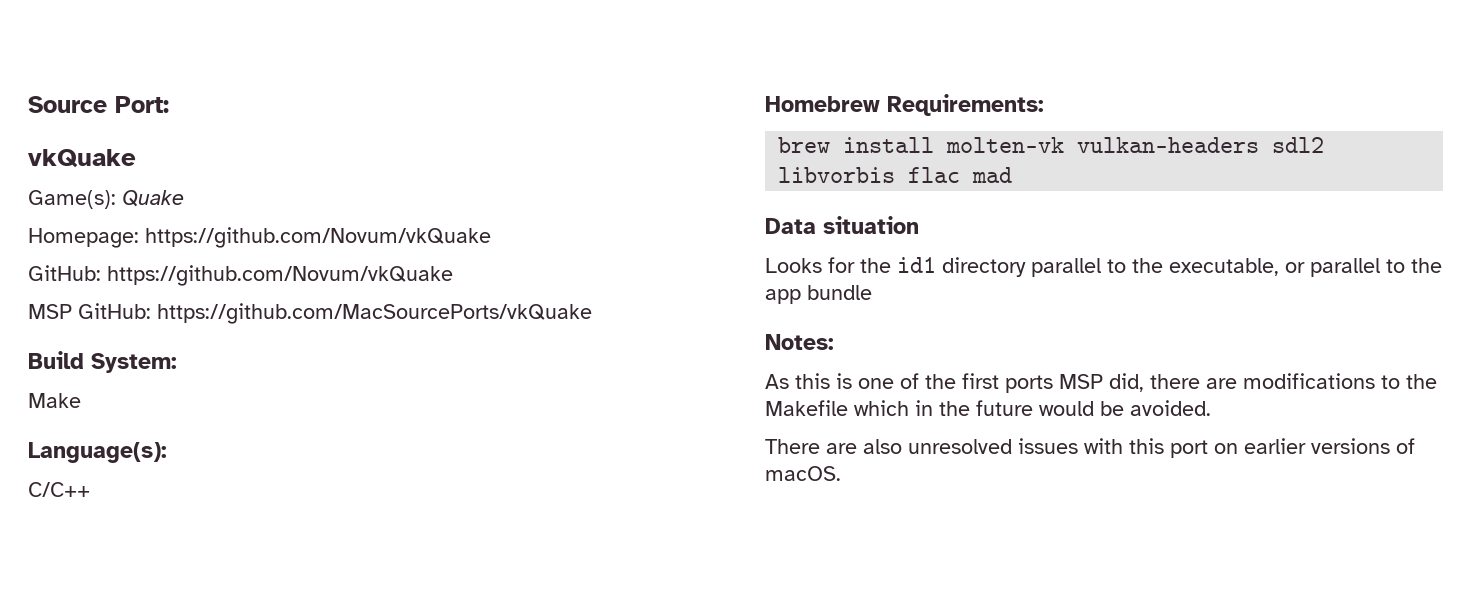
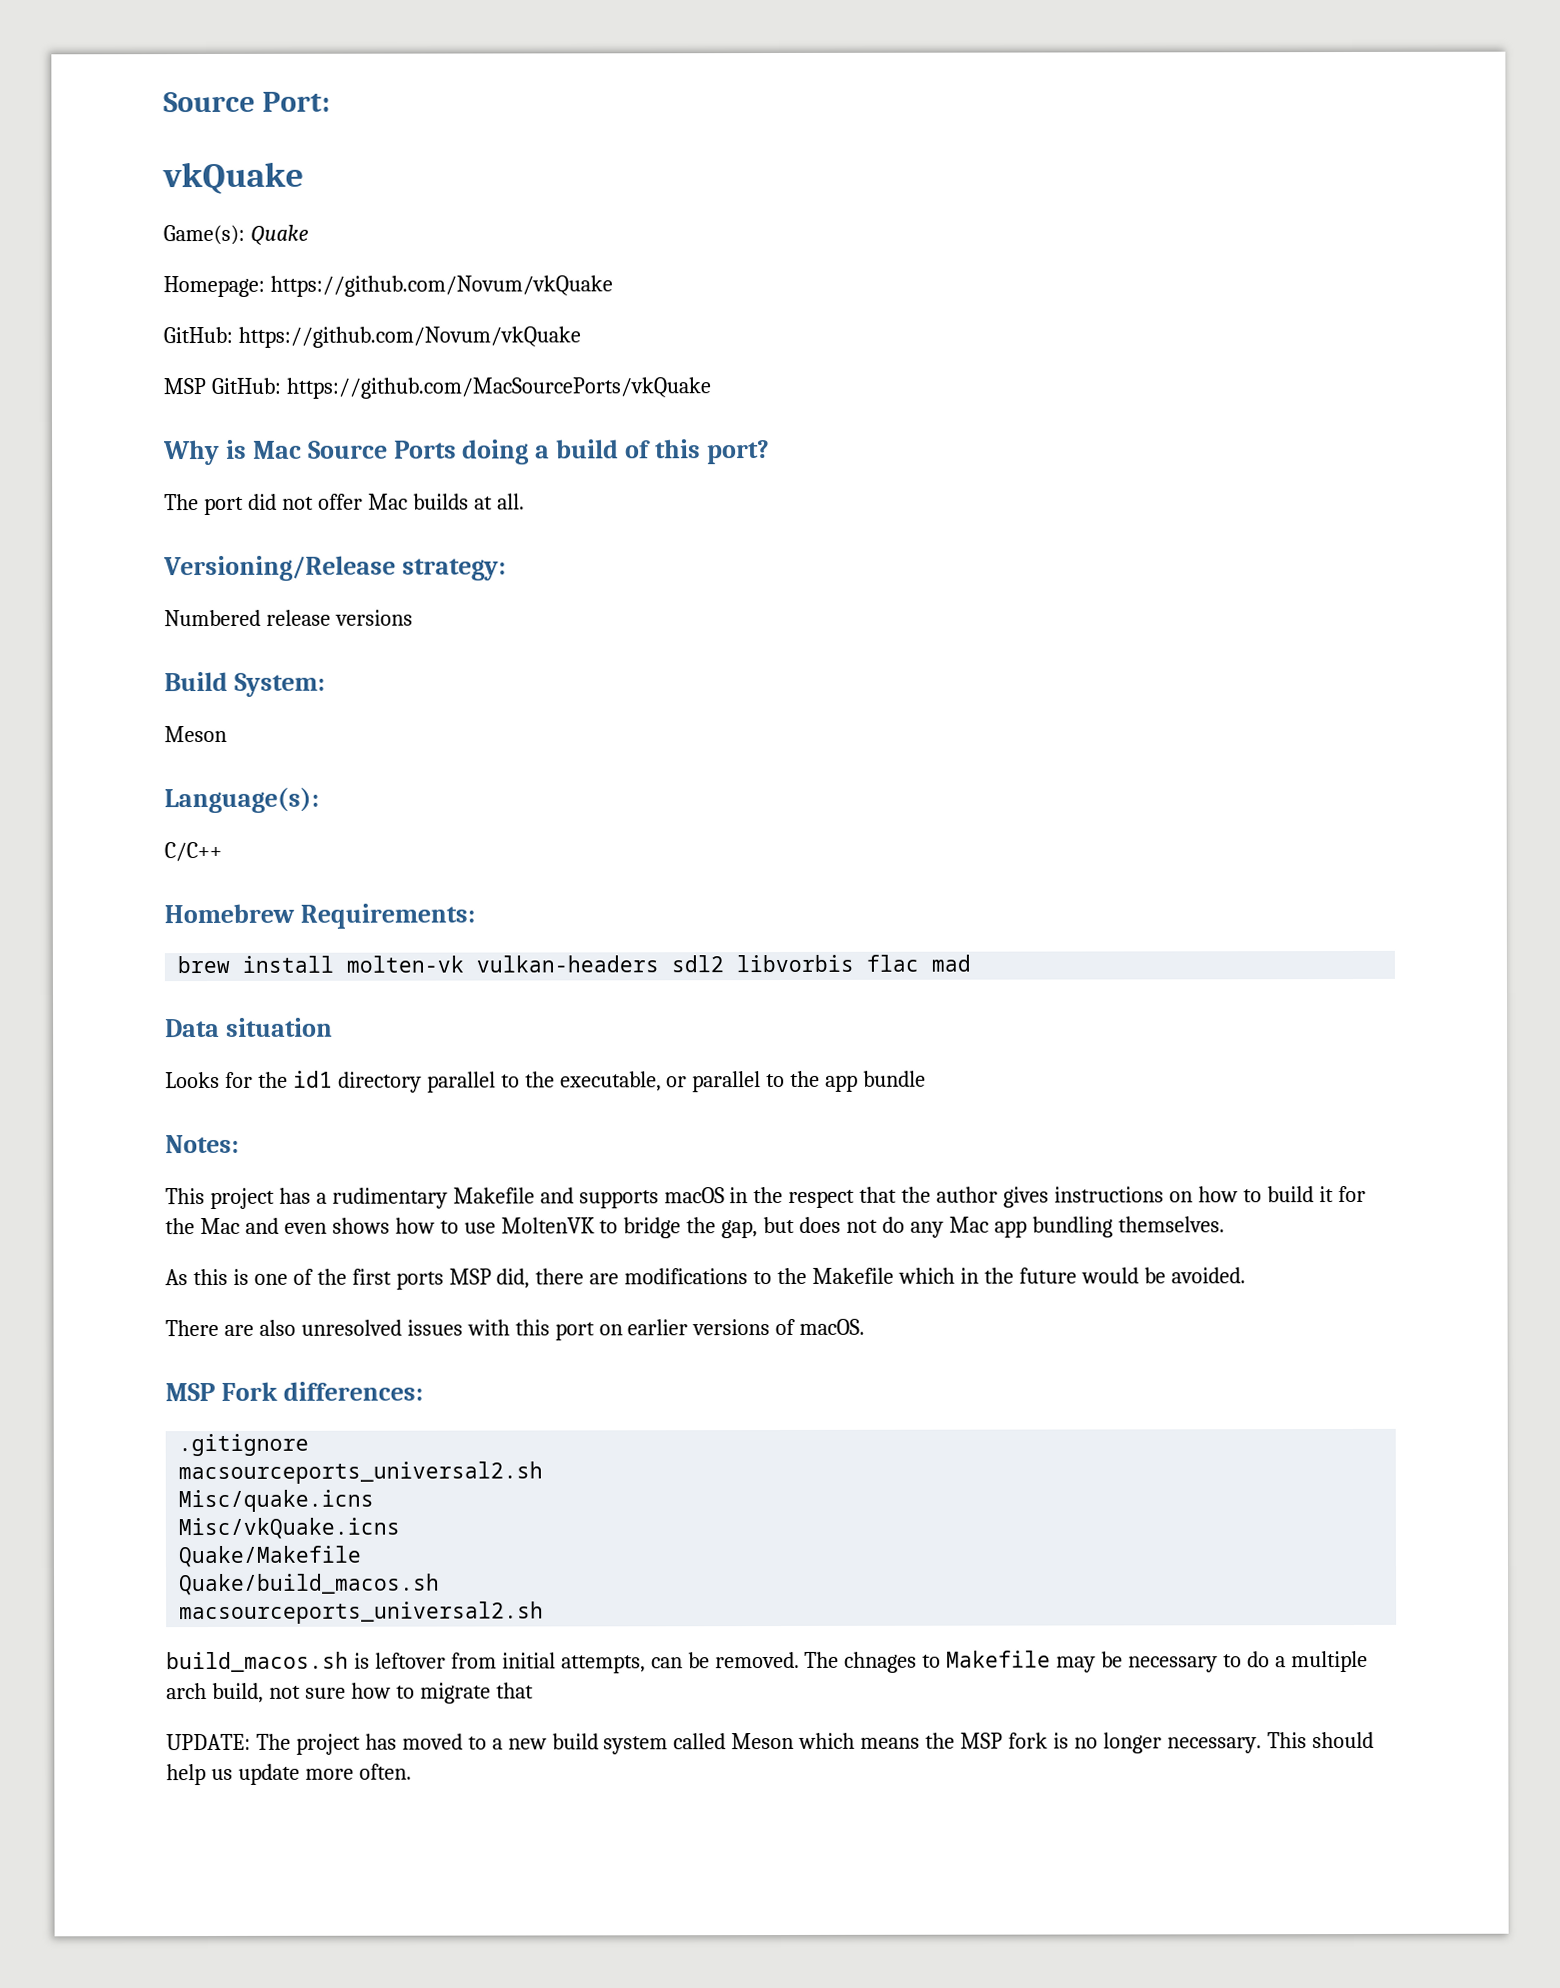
+ Why is Mac Source Ports doing a build of this port?
+ The port did not offer Mac builds at all.
+ Versioning/Release strategy:
+ Numbered release versions
  Build System:
- Make
+ Meson
+ This project has a rudimentary Makefile and supports macOS in the respect that the author gives instructions on how to build it for the Mac and even shows how to use MoltenVK to bridge the gap, but does not do any Mac app bundling themselves.
+ MSP Fork differences:
+ .gitignore
+ macsourceports_universal2.sh
+ Misc/quake.icns
+ Misc/vkQuake.icns
+ Quake/Makefile
+ Quake/build_macos.sh
+ macsourceports_universal2.sh
+ build_macos.sh is leftover from initial attempts, can be removed. The chnages to Makefile may be necessary to do a multiple arch build, not sure how to migrate that
+ UPDATE: The project has moved to a new build system called Meson which means the MSP fork is no longer necessary. This should help us update more often.

